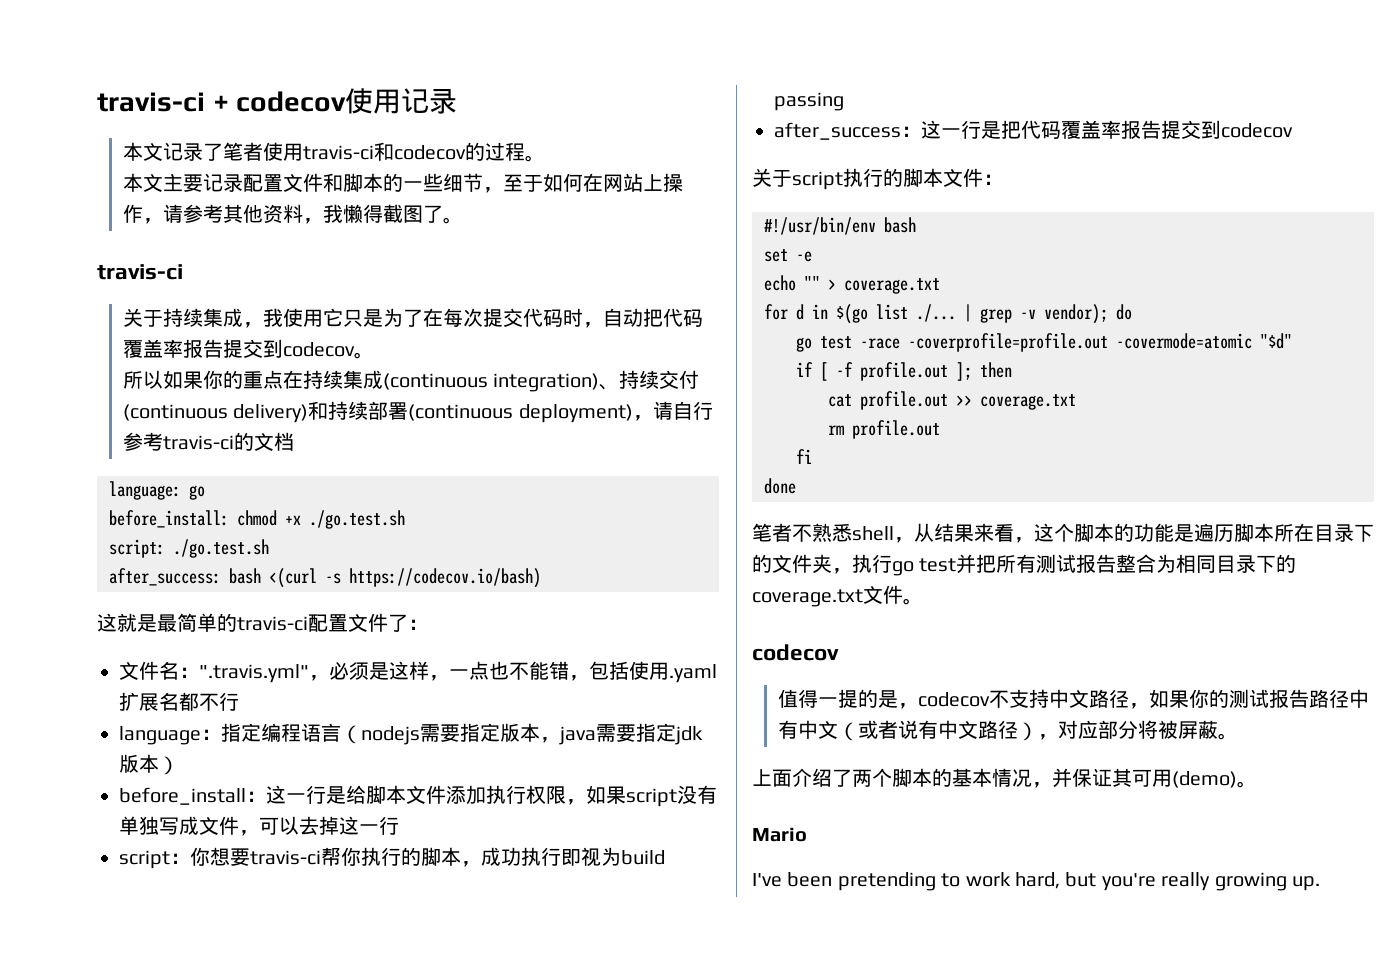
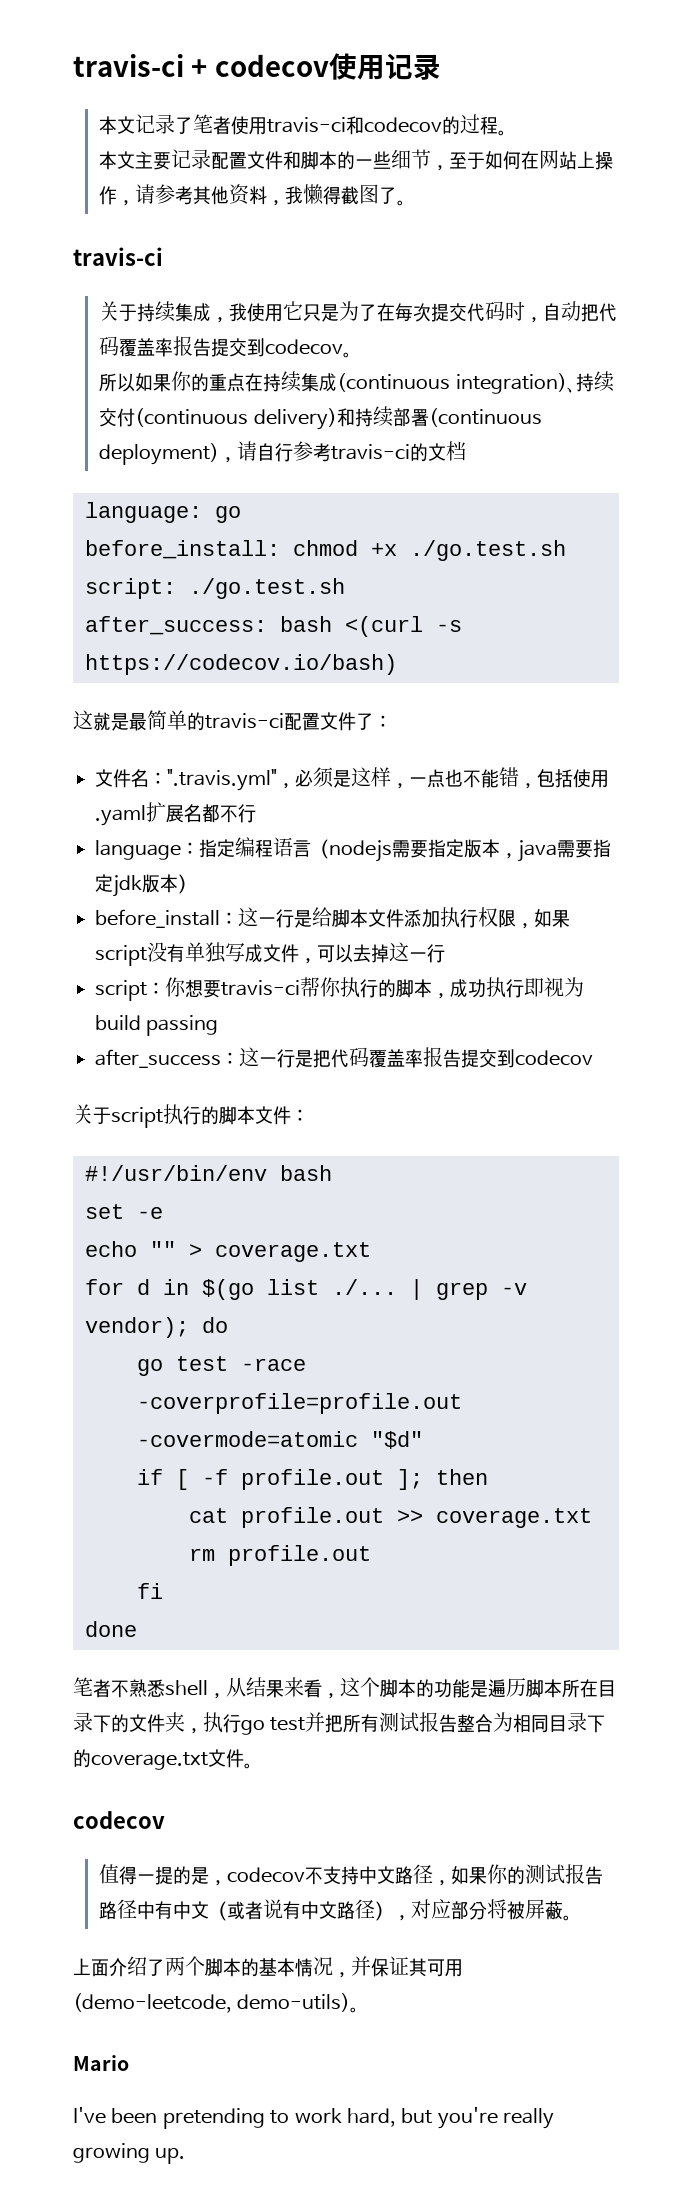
- 上面介绍了两个脚本的基本情况，并保证其可用(demo)。
+ 上面介绍了两个脚本的基本情况，并保证其可用(demo-leetcode, demo-utils)。

